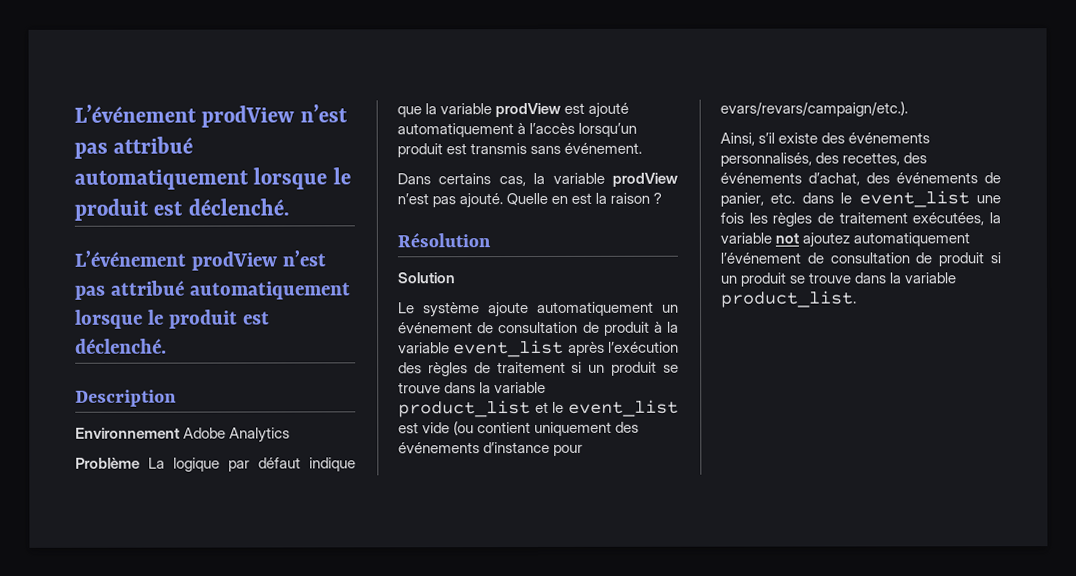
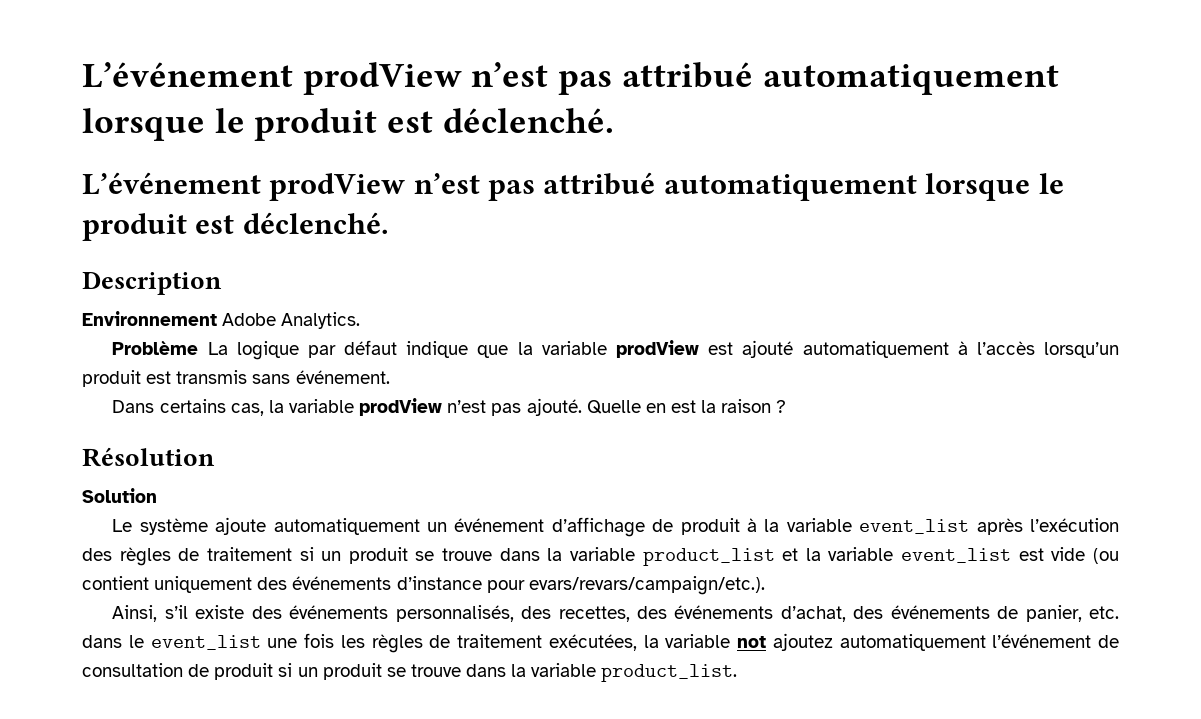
- Environnement Adobe Analytics
+ Environnement Adobe Analytics.
- Le système ajoute automatiquement un événement de consultation de produit à la variable event_list après l’exécution des règles de traitement si un produit se trouve dans la variable product_list et le event_list est vide (ou contient uniquement des événements d’instance pour evars/revars/campaign/etc.).
+ Le système ajoute automatiquement un événement d’affichage de produit à la variable event_list après l’exécution des règles de traitement si un produit se trouve dans la variable product_list et la variable event_list est vide (ou contient uniquement des événements d’instance pour evars/revars/campaign/etc.).

